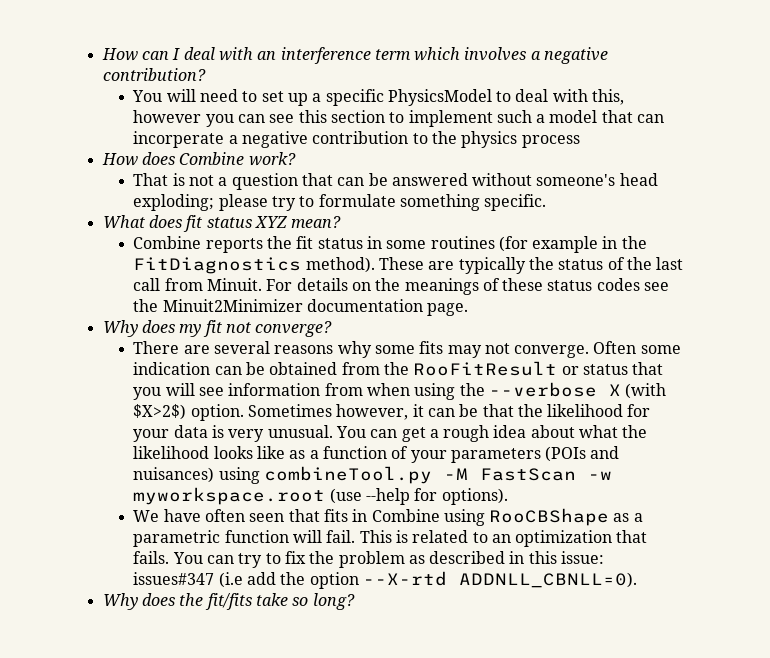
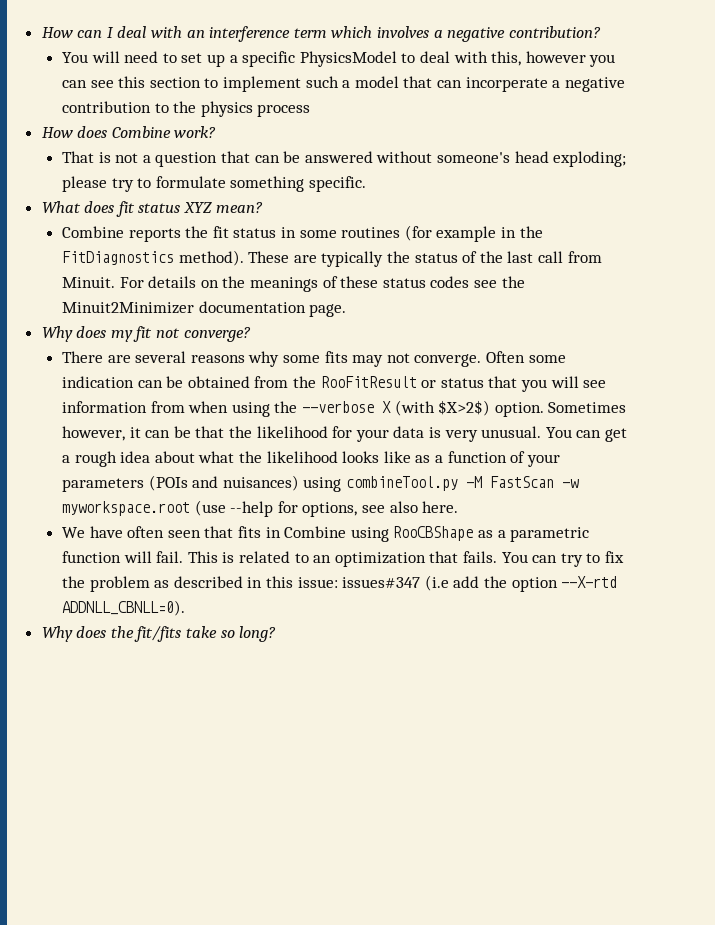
- You can get a rough idea about what the likelihood looks like as a function of your parameters (POIs and nuisances) using combineTool.py -M FastScan -w myworkspace.root (use --help for options).
+ You can get a rough idea about what the likelihood looks like as a function of your parameters (POIs and nuisances) using combineTool.py -M FastScan -w myworkspace.root (use --help for options, see also here.

